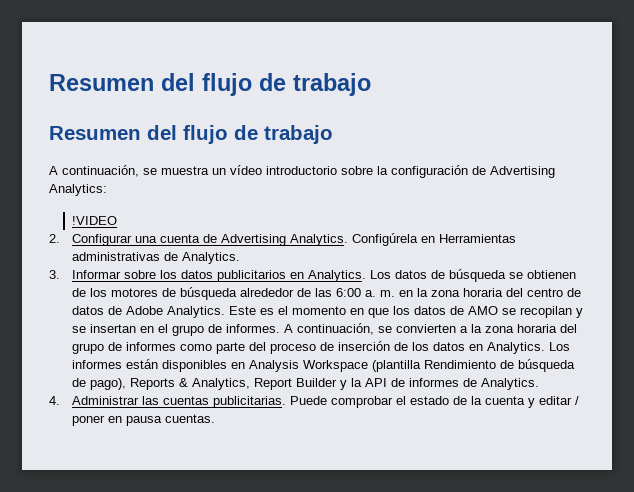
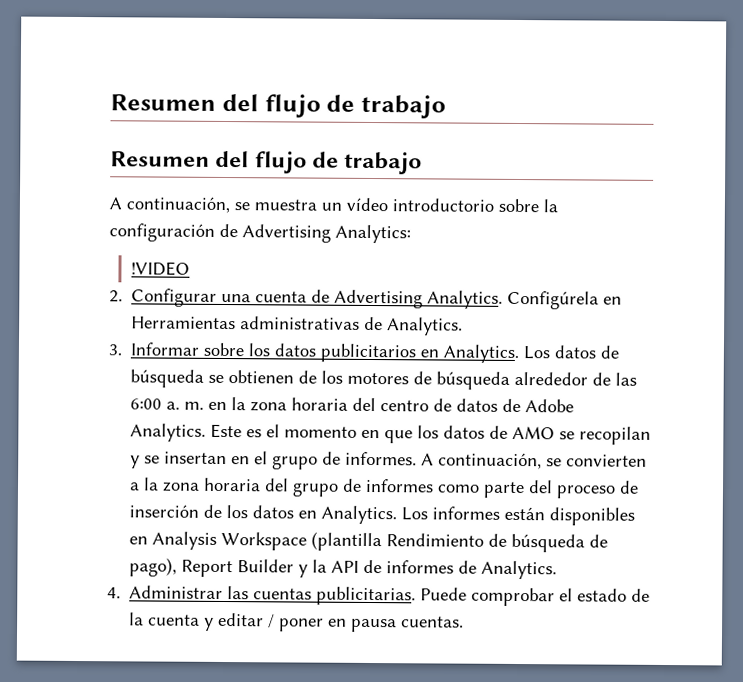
- Los informes están disponibles en Analysis Workspace (plantilla Rendimiento de búsqueda de pago), Reports & Analytics, Report Builder y la API de informes de Analytics.
+ Los informes están disponibles en Analysis Workspace (plantilla Rendimiento de búsqueda de pago), Report Builder y la API de informes de Analytics.

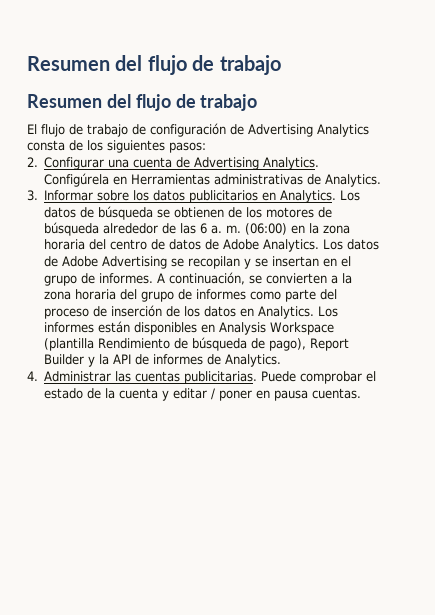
- A continuación, se muestra un vídeo introductorio sobre la configuración de Advertising Analytics:
- !VIDEO
+ El flujo de trabajo de configuración de Advertising Analytics consta de los siguientes pasos:
- Los datos de búsqueda se obtienen de los motores de búsqueda alrededor de las 6:00 a. m. en la zona horaria del centro de datos de Adobe Analytics.
+ Los datos de búsqueda se obtienen de los motores de búsqueda alrededor de las 6 a. m. (06:00) en la zona horaria del centro de datos de Adobe Analytics.
- Este es el momento en que los datos de AMO se recopilan y se insertan en el grupo de informes.
+ Los datos de Adobe Advertising se recopilan y se insertan en el grupo de informes.

